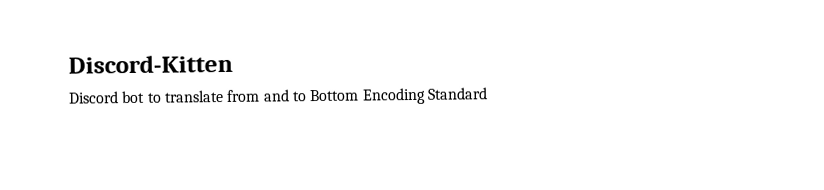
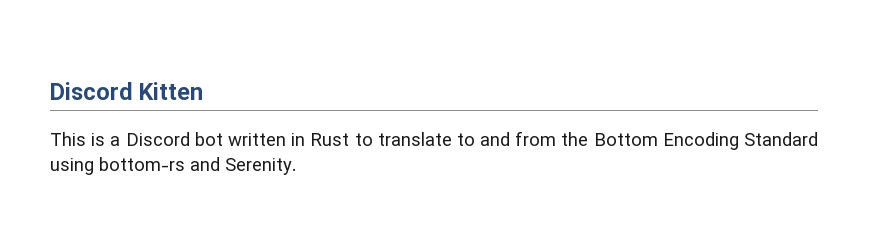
- Discord-Kitten
- Discord bot to translate from and to Bottom Encoding Standard
+ Discord Kitten
+ This is a Discord bot written in Rust to translate to and from the Bottom Encoding Standard using bottom-rs and Serenity.

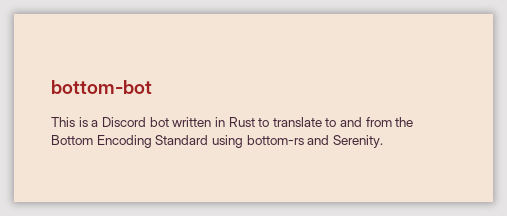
- Discord Kitten
+ bottom-bot

